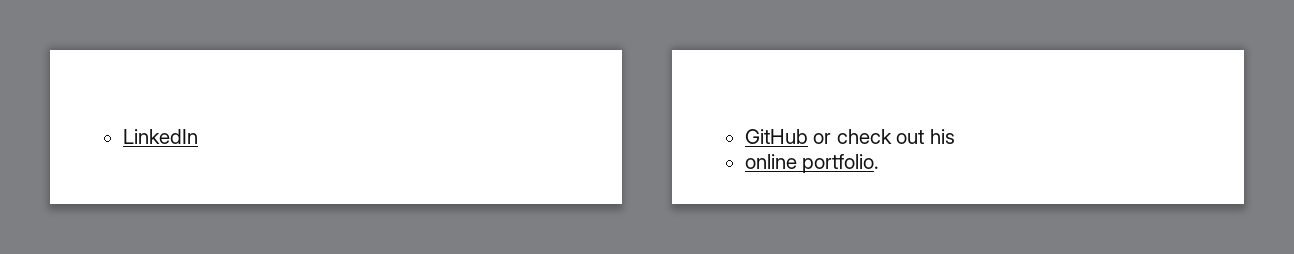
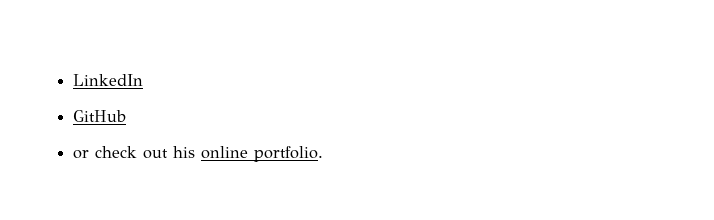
- GitHub or check out his
- online portfolio.
+ GitHub
+ or check out his online portfolio.

